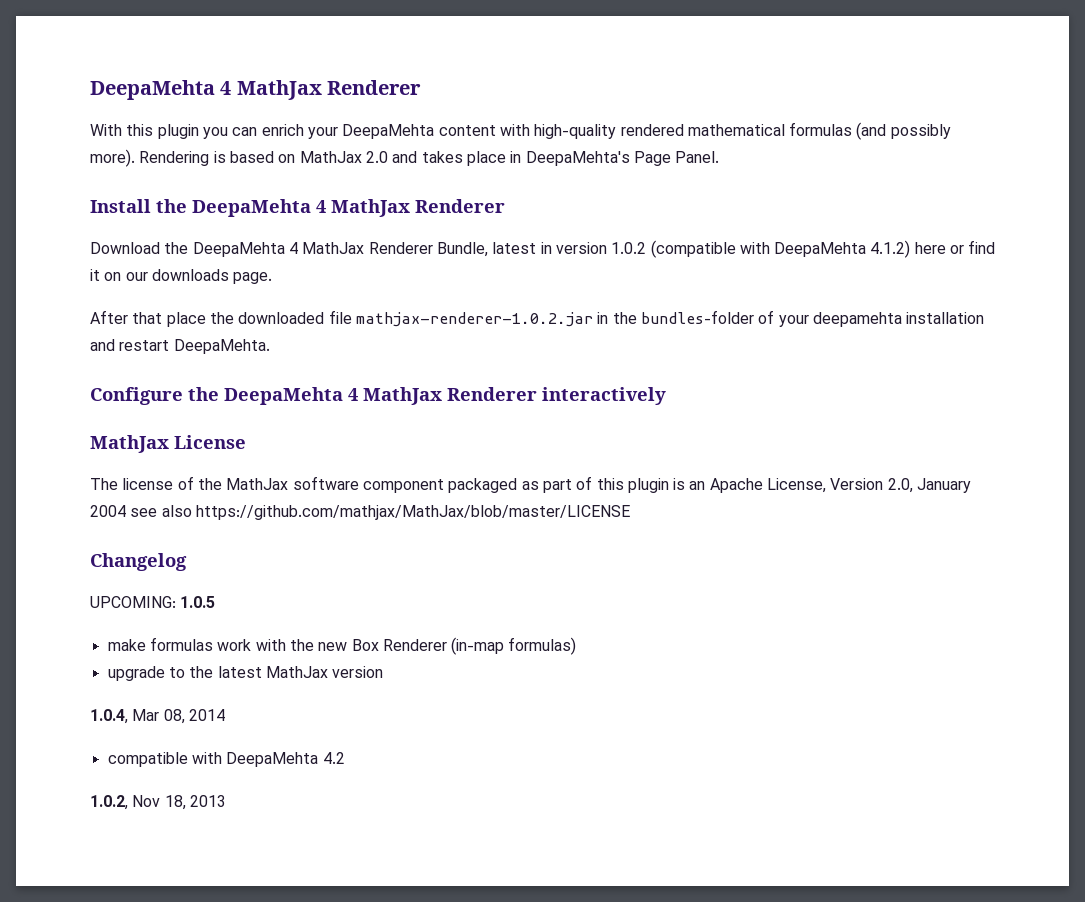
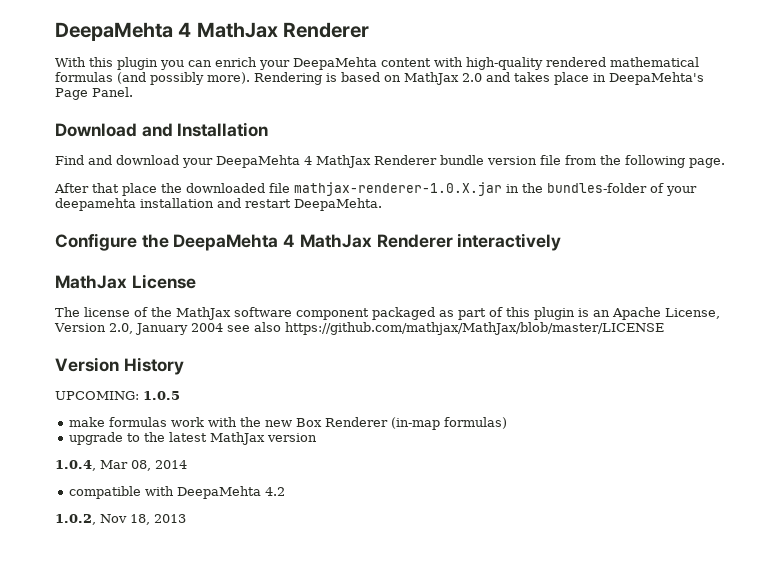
- Install the DeepaMehta 4 MathJax Renderer
- Download the DeepaMehta 4 MathJax Renderer Bundle, latest in version 1.0.2 (compatible with DeepaMehta 4.1.2) here or find it on our downloads page.
+ Download and Installation
+ Find and download your DeepaMehta 4 MathJax Renderer bundle version file from the following page.
- After that place the downloaded file mathjax-renderer-1.0.2.jar in the bundles-folder of your deepamehta installation and restart DeepaMehta.
+ After that place the downloaded file mathjax-renderer-1.0.X.jar in the bundles-folder of your deepamehta installation and restart DeepaMehta.
- Changelog
+ Version History

